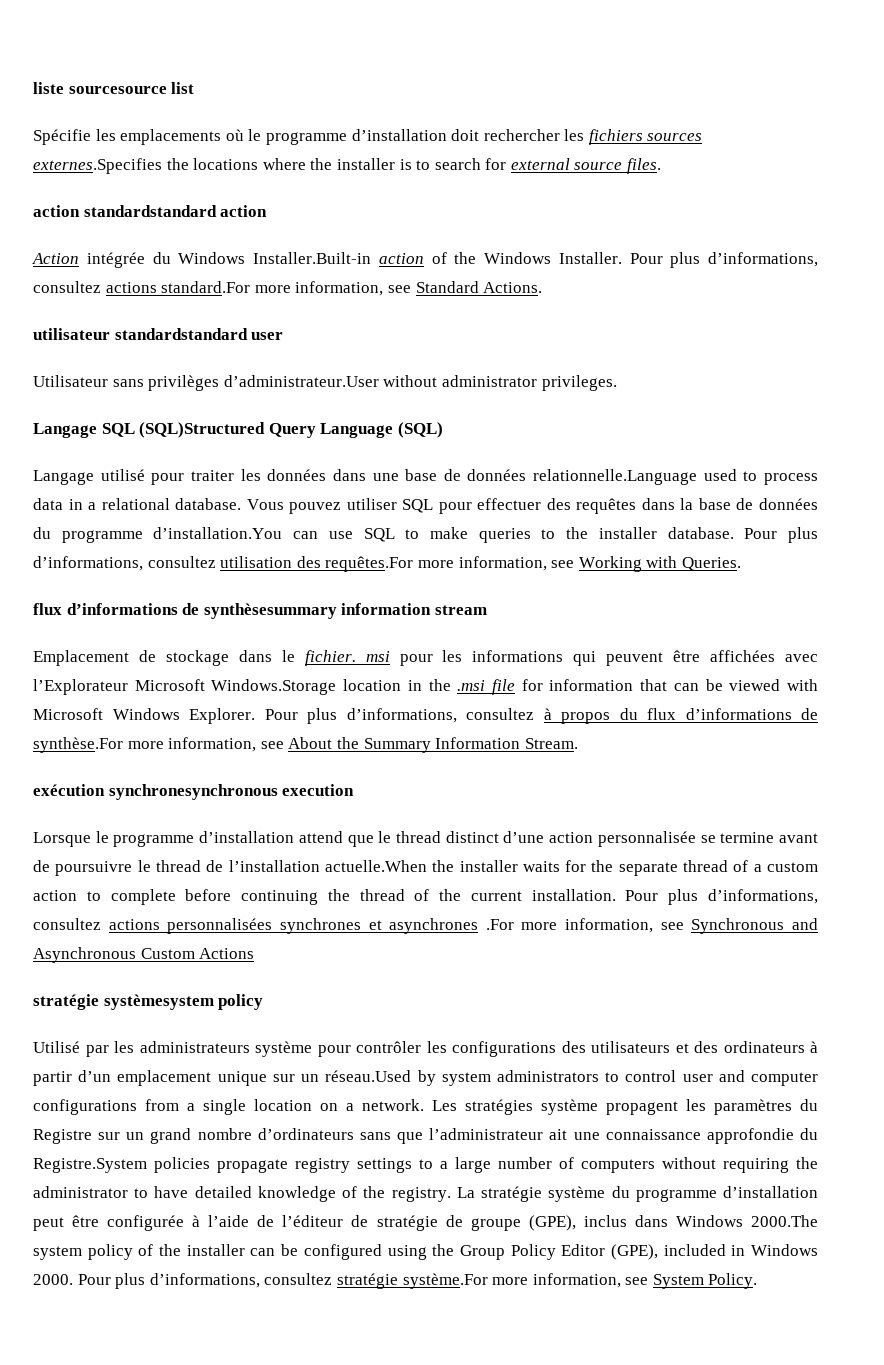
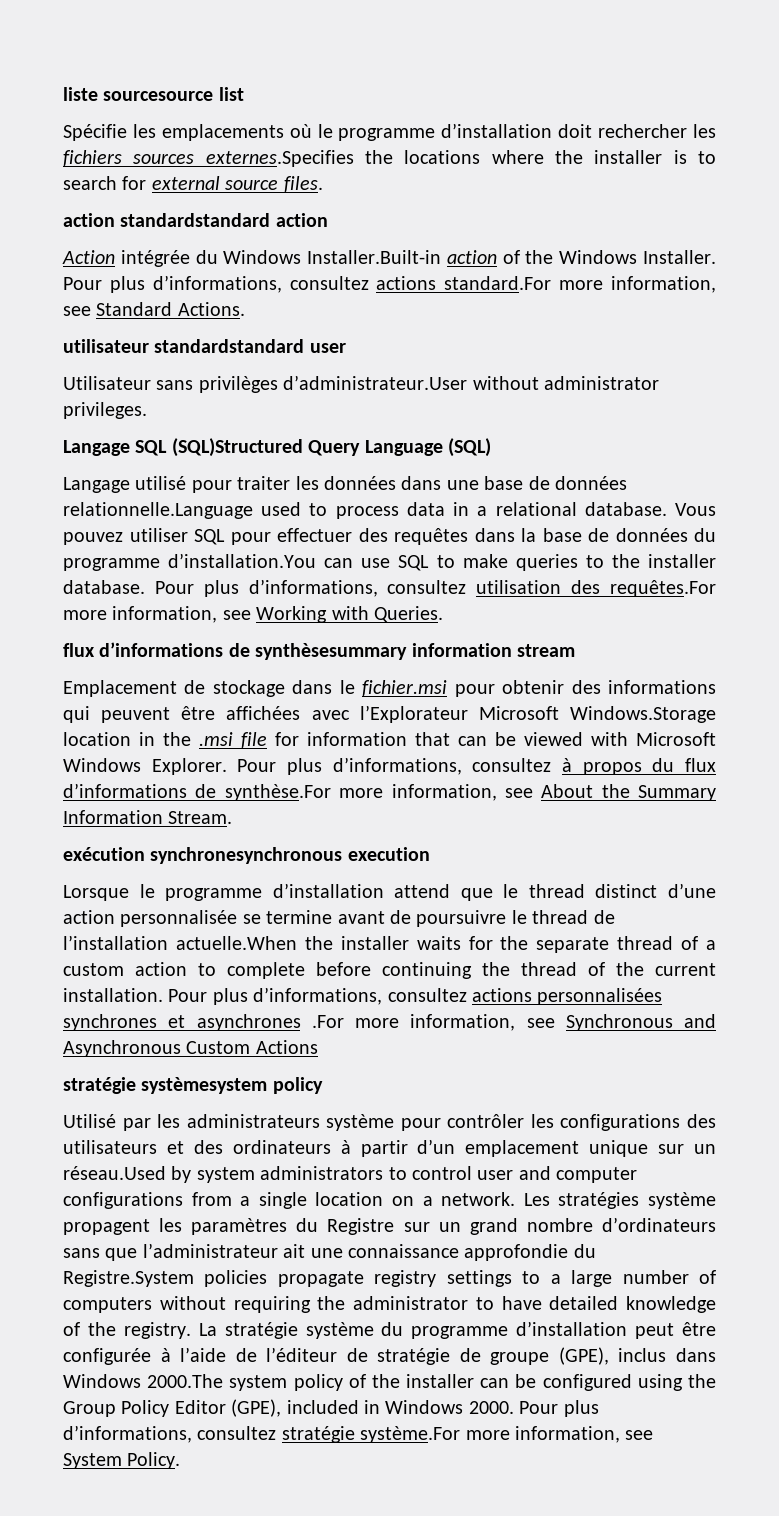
- Emplacement de stockage dans le fichier. msi pour les informations qui peuvent être affichées avec l’Explorateur Microsoft Windows.Storage location in the .msi file for information that can be viewed with Microsoft Windows Explorer.
+ Emplacement de stockage dans le fichier.msi pour obtenir des informations qui peuvent être affichées avec l’Explorateur Microsoft Windows.Storage location in the .msi file for information that can be viewed with Microsoft Windows Explorer.

